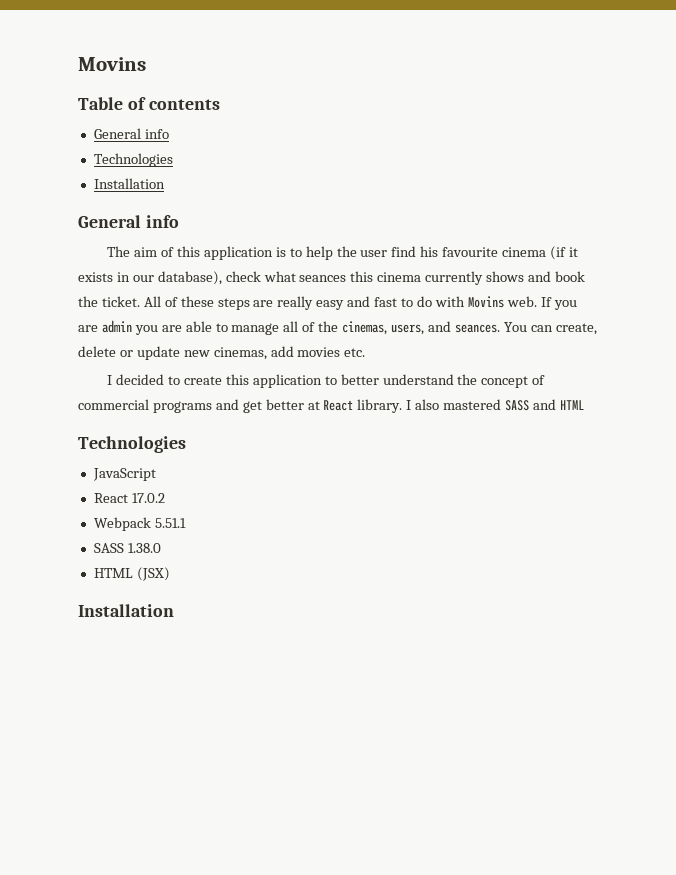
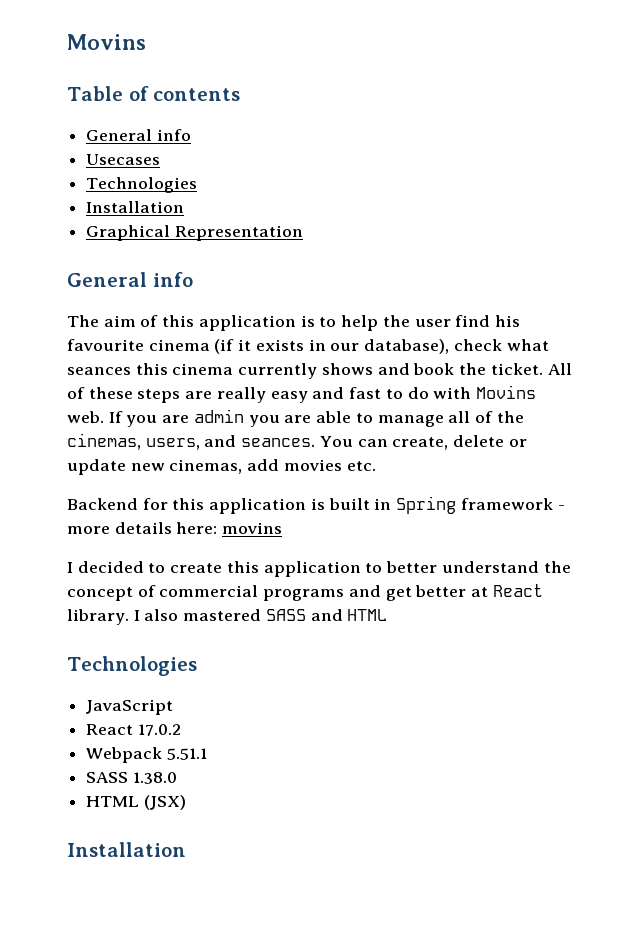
+ Usecases
+ Graphical Representation
+ Backend for this application is built in Spring framework - more details here: movins

